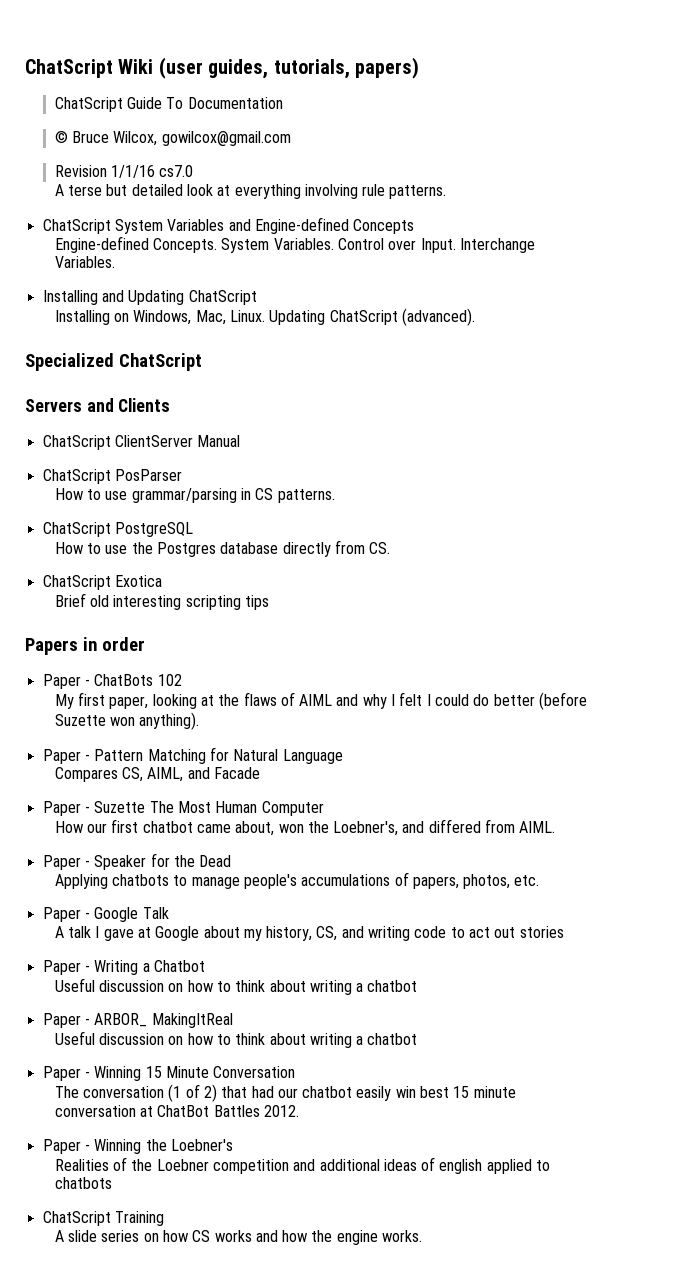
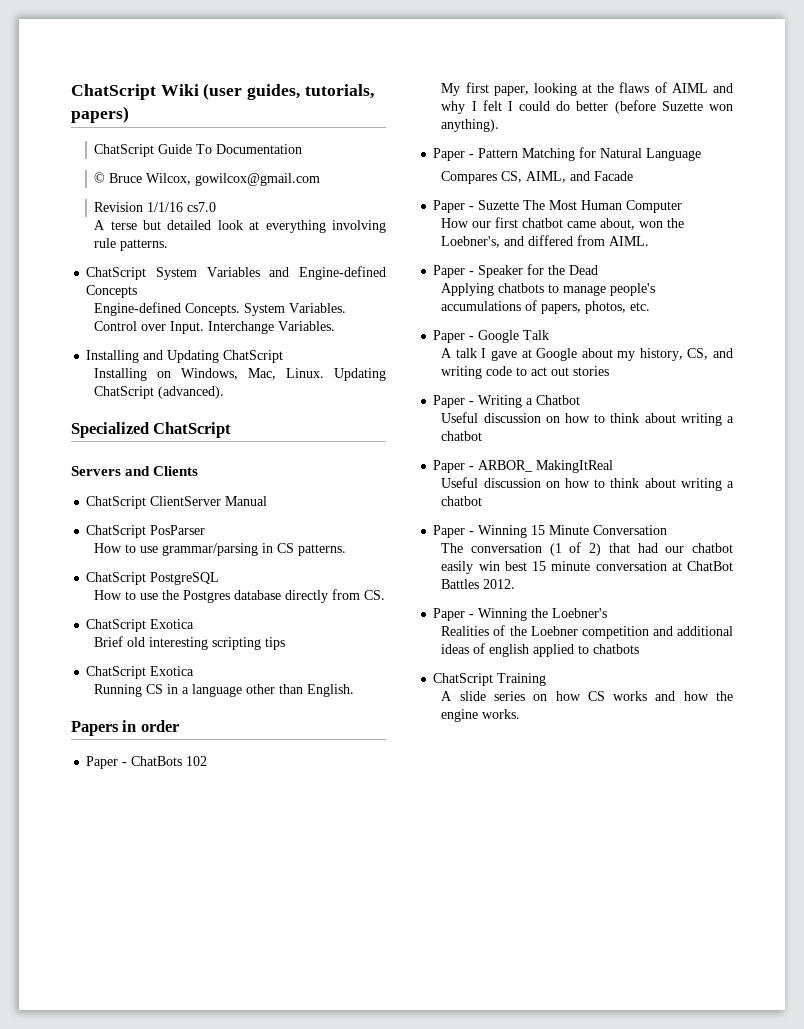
  Brief old interesting scripting tips
+ ChatScript Exotica
+ Running CS in a language other than English.

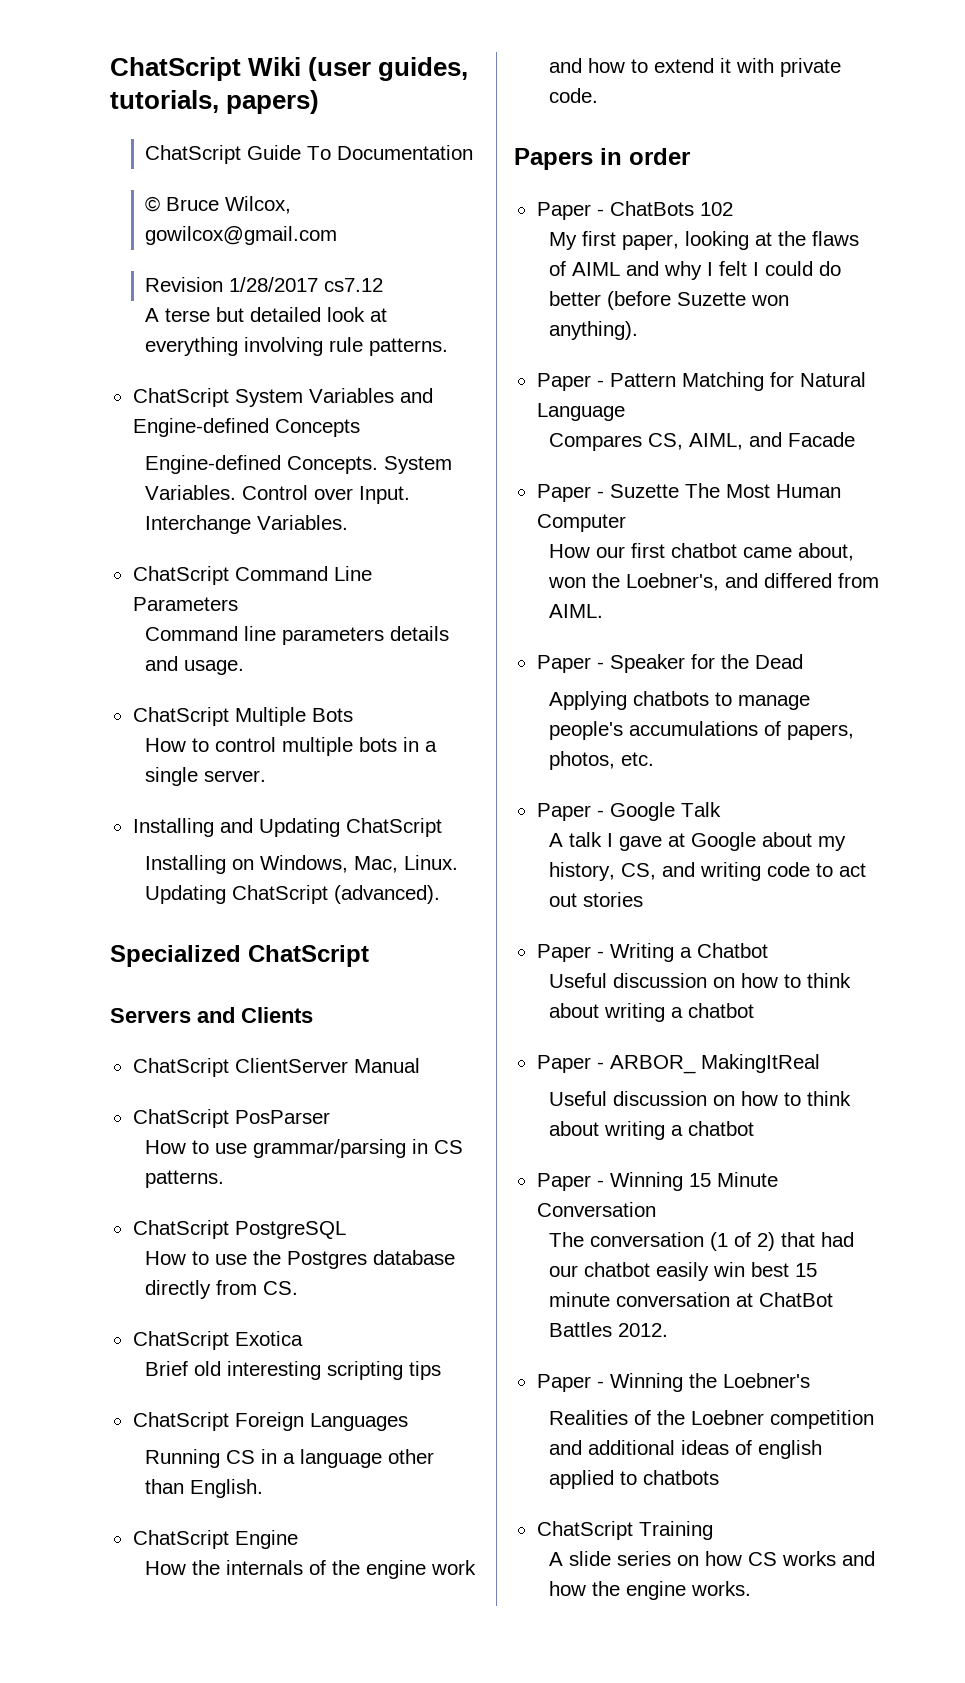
- Revision 1/1/16 cs7.0
+ Revision 1/28/2017 cs7.12
+ ChatScript Command Line Parameters
+ Command line parameters details and usage.
+ ChatScript Multiple Bots
+ How to control multiple bots in a single server.
  Brief old interesting scripting tips
- ChatScript Exotica
+ ChatScript Foreign Languages
+ ChatScript Engine
+ How the internals of the engine work and how to extend it with private code.

